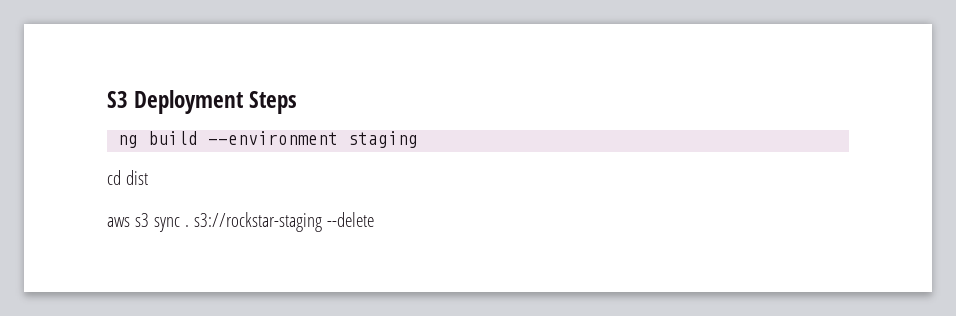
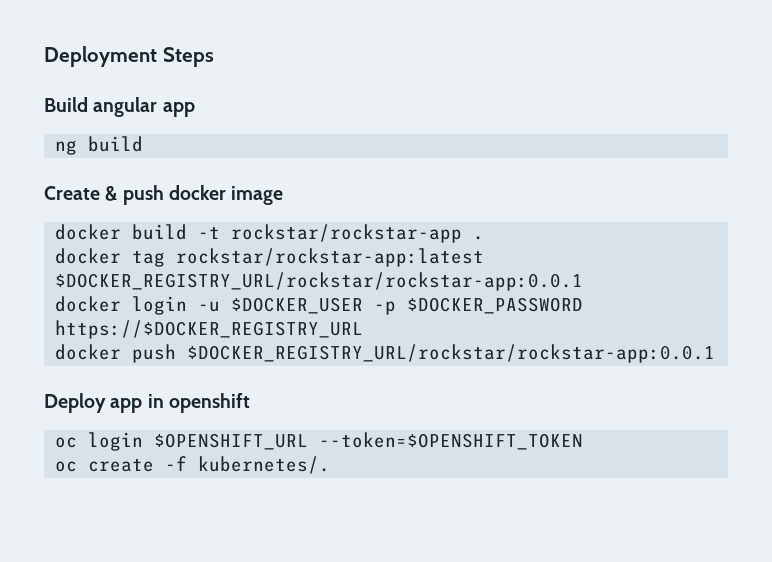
- S3 Deployment Steps
+ Deployment Steps
+ Build angular app
- ng build --environment staging
- cd dist
- aws s3 sync . s3://rockstar-staging --delete
+ ng build
+ Create & push docker image
+ docker build -t rockstar/rockstar-app .
+ docker tag rockstar/rockstar-app:latest $DOCKER_REGISTRY_URL/rockstar/rockstar-app:0.0.1
+ docker login -u $DOCKER_USER -p $DOCKER_PASSWORD https://$DOCKER_REGISTRY_URL
+ docker push $DOCKER_REGISTRY_URL/rockstar/rockstar-app:0.0.1
+ Deploy app in openshift
+ oc login $OPENSHIFT_URL --token=$OPENSHIFT_TOKEN
+ oc create -f kubernetes/.

